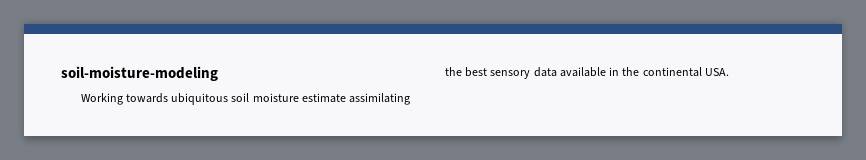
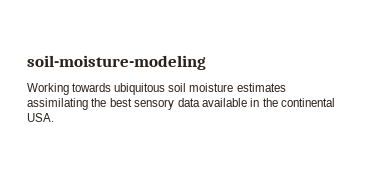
- Working towards ubiquitous soil moisture estimate assimilating the best sensory data available in the continental USA.
+ Working towards ubiquitous soil moisture estimates assimilating the best sensory data available in the continental USA.

